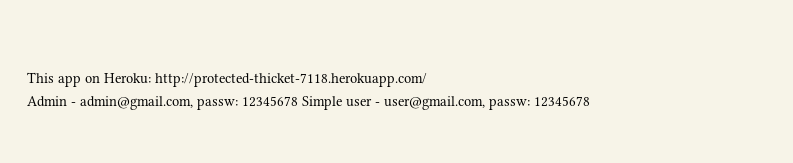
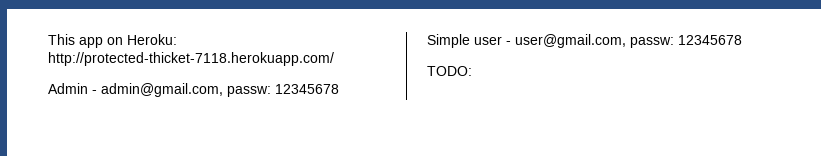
+ TODO:

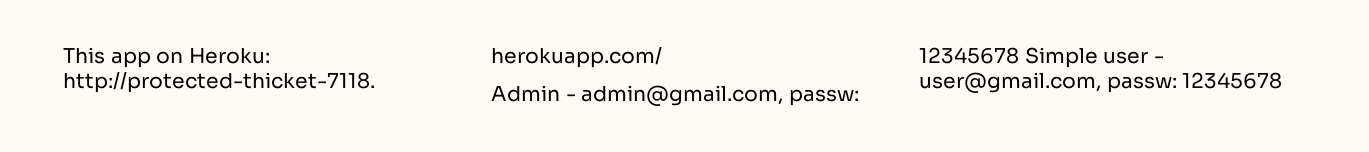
- TODO:

